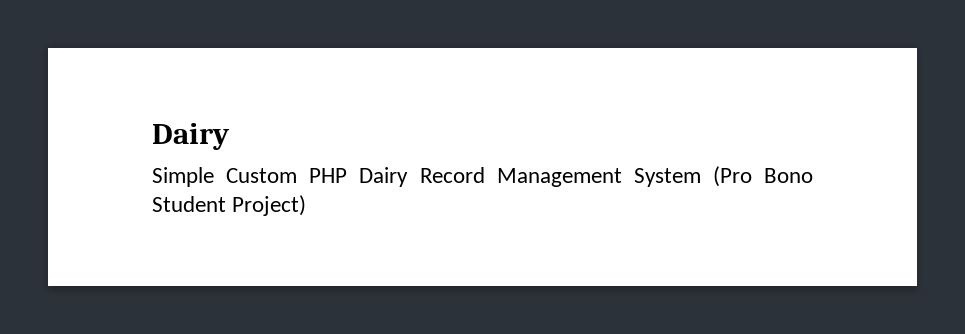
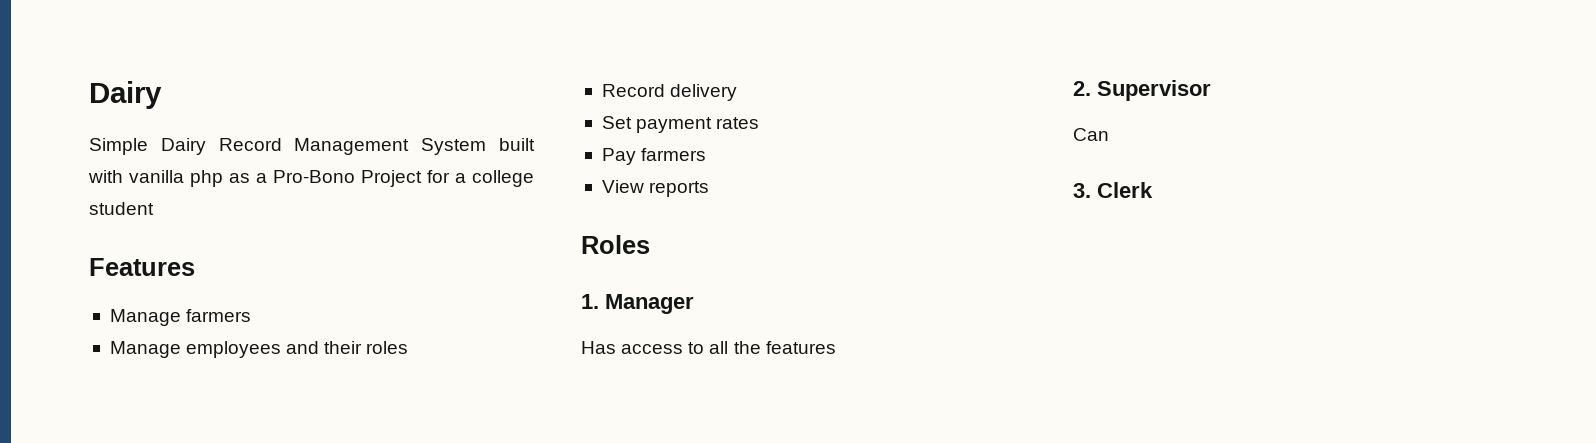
- Simple Custom PHP Dairy Record Management System (Pro Bono Student Project)
+ Simple Dairy Record Management System built with vanilla php as a Pro-Bono Project for a college student
+ Features
+ Manage farmers
+ Manage employees and their roles
+ Record delivery
+ Set payment rates
+ Pay farmers
+ View reports
+ Roles
+ 1. Manager
+ Has access to all the features
+ 2. Supervisor
+ Can
+ 3. Clerk

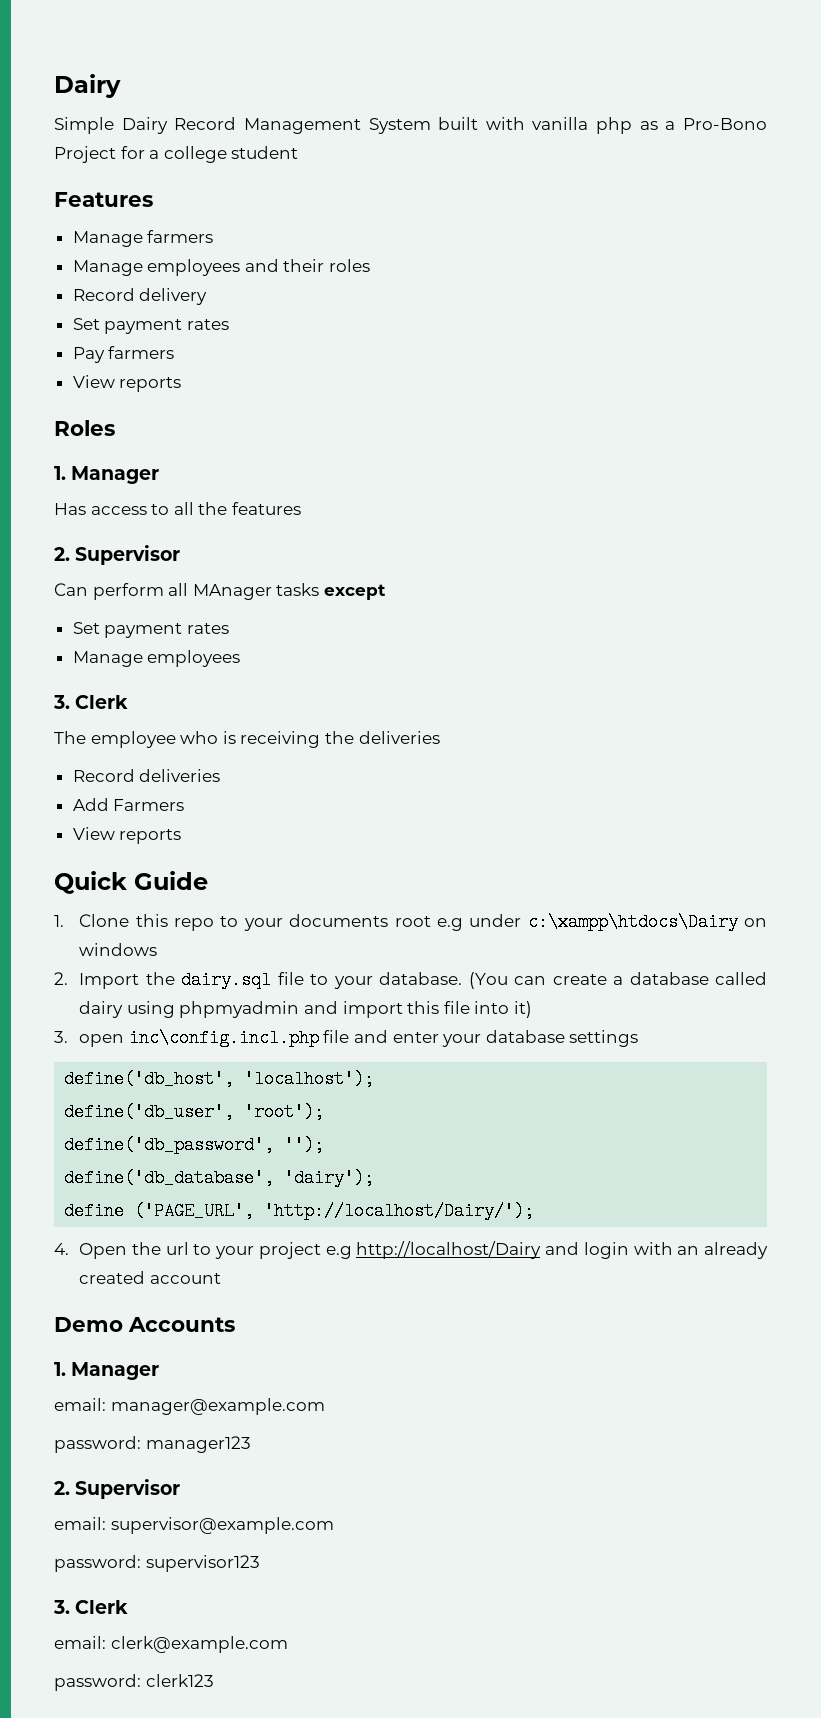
- Can
+ Can perform all MAnager tasks except
+ Set payment rates
+ Manage employees
  3. Clerk
+ The employee who is receiving the deliveries
+ Record deliveries
+ Add Farmers
+ View reports
+ Quick Guide
+ 1. Clone this repo to your documents root e.g under c:\xampp\htdocs\Dairy on windows
+ 2. Import the dairy.sql file to your database. (You can create a database called dairy using phpmyadmin and import this file into it)
+ 3. open inc\config.incl.php file and enter your database settings
+ define('db_host', 'localhost');
+ define('db_user', 'root');
+ define('db_password', '');
+ define('db_database', 'dairy');
+ define ('PAGE_URL', 'http://localhost/Dairy/');
+ 4. Open the url to your project e.g http://localhost/Dairy and login with an already created account
+ Demo Accounts
+ 1. Manager
+ email: manager@example.com
+ password: manager123
+ 2. Supervisor
+ email: supervisor@example.com
+ password: supervisor123
+ 3. Clerk
+ email: clerk@example.com
+ password: clerk123

